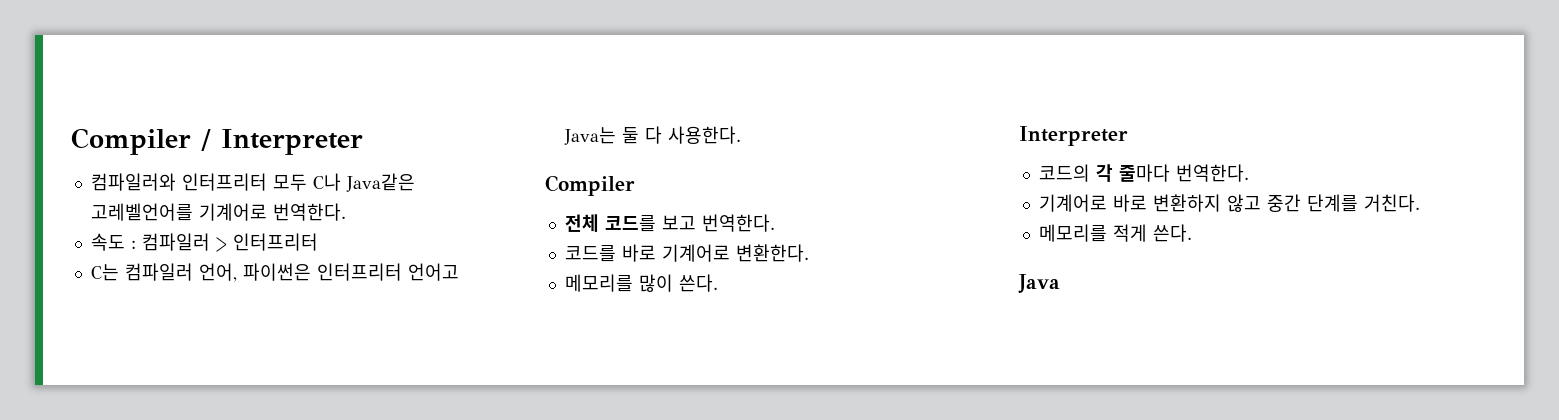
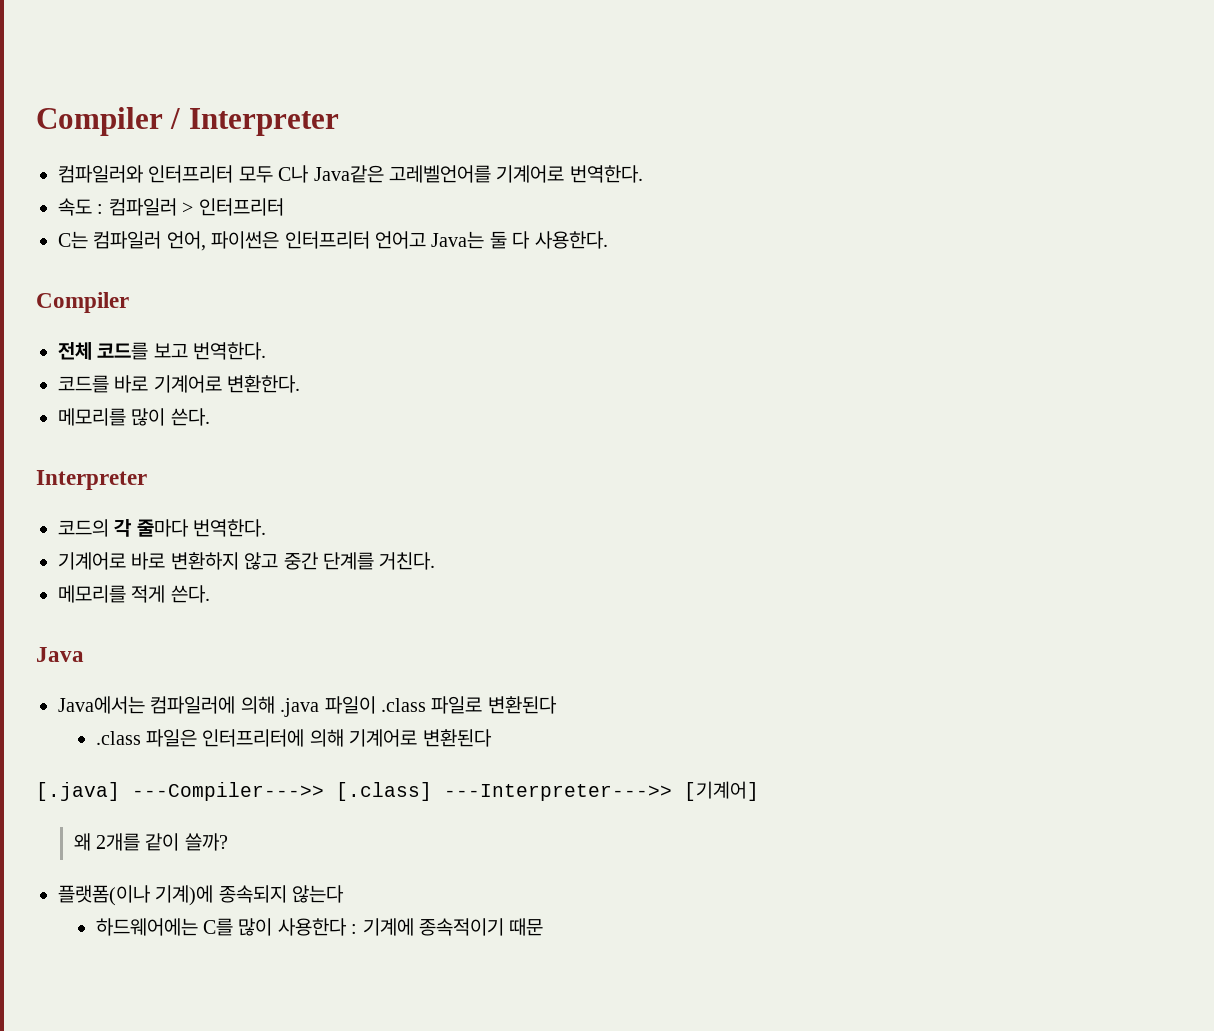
+ Java에서는 컴파일러에 의해 .java 파일이 .class 파일로 변환된다
+ .class 파일은 인터프리터에 의해 기계어로 변환된다
+ [.java] ---Compiler--->> [.class] ---Interpreter--->> [기계어]
+ 왜 2개를 같이 쓸까?
+ 플랫폼(이나 기계)에 종속되지 않는다
+ 하드웨어에는 C를 많이 사용한다 : 기계에 종속적이기 때문

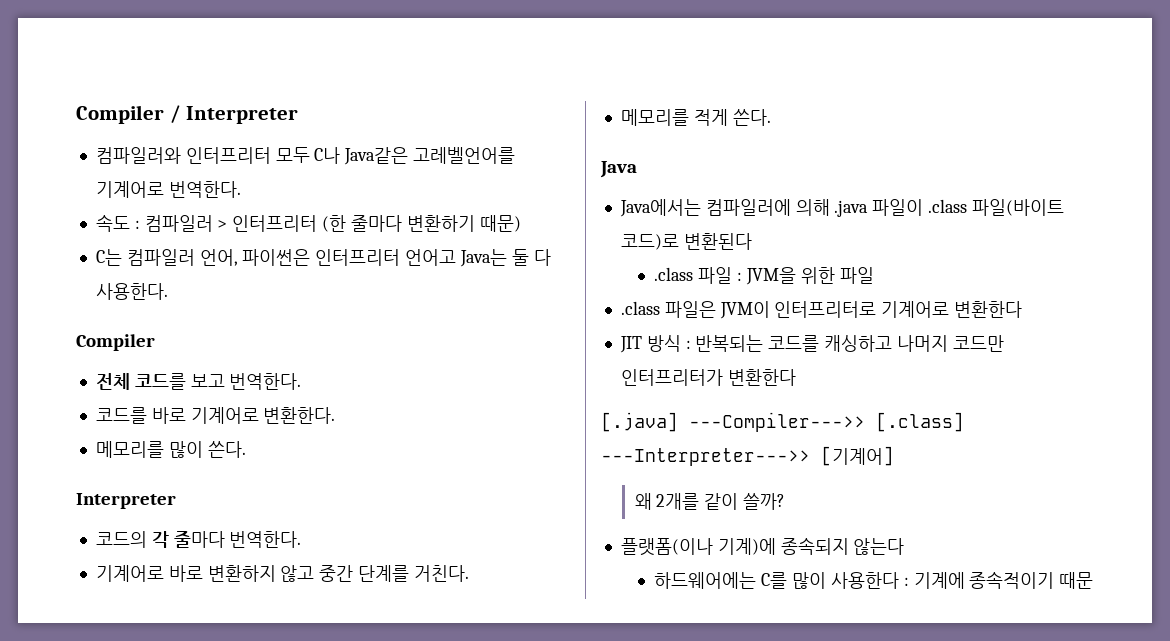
- 속도 : 컴파일러 > 인터프리터
+ 속도 : 컴파일러 > 인터프리터 (한 줄마다 변환하기 때문)
- Java에서는 컴파일러에 의해 .java 파일이 .class 파일로 변환된다
+ Java에서는 컴파일러에 의해 .java 파일이 .class 파일(바이트 코드)로 변환된다
- .class 파일은 인터프리터에 의해 기계어로 변환된다
+ .class 파일 : JVM을 위한 파일
+ .class 파일은 JVM이 인터프리터로 기계어로 변환한다
+ JIT 방식 : 반복되는 코드를 캐싱하고 나머지 코드만 인터프리터가 변환한다

